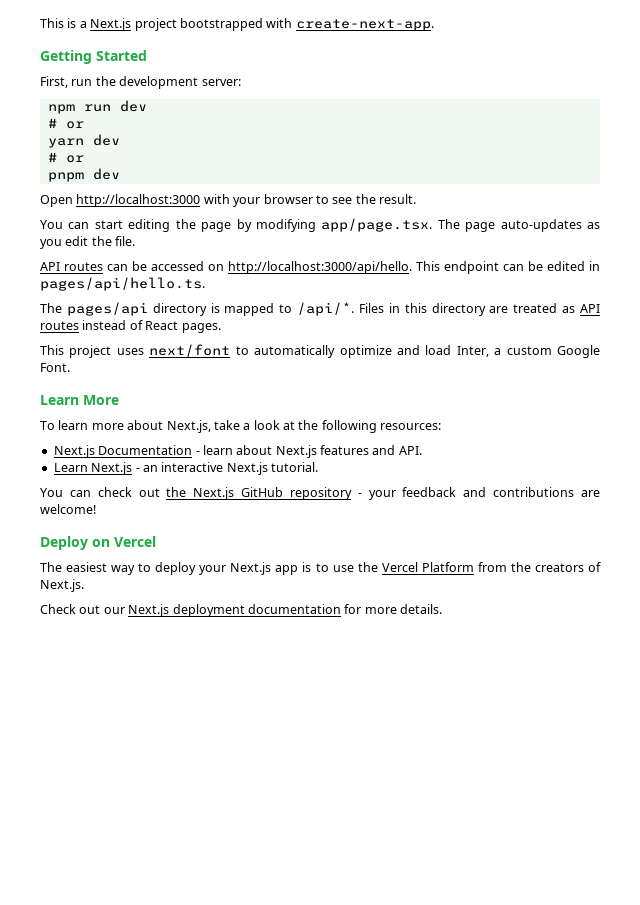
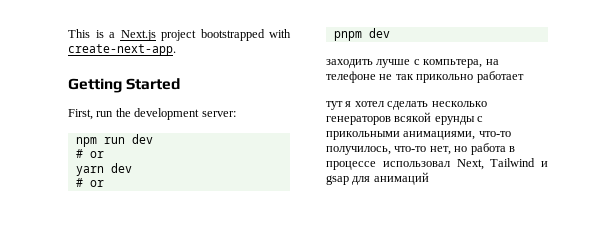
- Open http://localhost:3000 with your browser to see the result.
- You can start editing the page by modifying app/page.tsx. The page auto-updates as you edit the file.
- API routes can be accessed on http://localhost:3000/api/hello. This endpoint can be edited in pages/api/hello.ts.
- The pages/api directory is mapped to /api/*. Files in this directory are treated as API routes instead of React pages.
- This project uses next/font to automatically optimize and load Inter, a custom Google Font.
- Learn More
- To learn more about Next.js, take a look at the following resources:
- Next.js Documentation - learn about Next.js features and API.
- Learn Next.js - an interactive Next.js tutorial.
- You can check out the Next.js GitHub repository - your feedback and contributions are welcome!
- Deploy on Vercel
- The easiest way to deploy your Next.js app is to use the Vercel Platform from the creators of Next.js.
- Check out our Next.js deployment documentation for more details.
+ заходить лучше с компьтера, на телефоне не так прикольно работает
+ тут я хотел сделать несколько генераторов всякой ерунды с прикольными анимациями, что-то получилось, что-то нет, но работа в процессе использовал Next, Tailwind и gsap для анимаций

